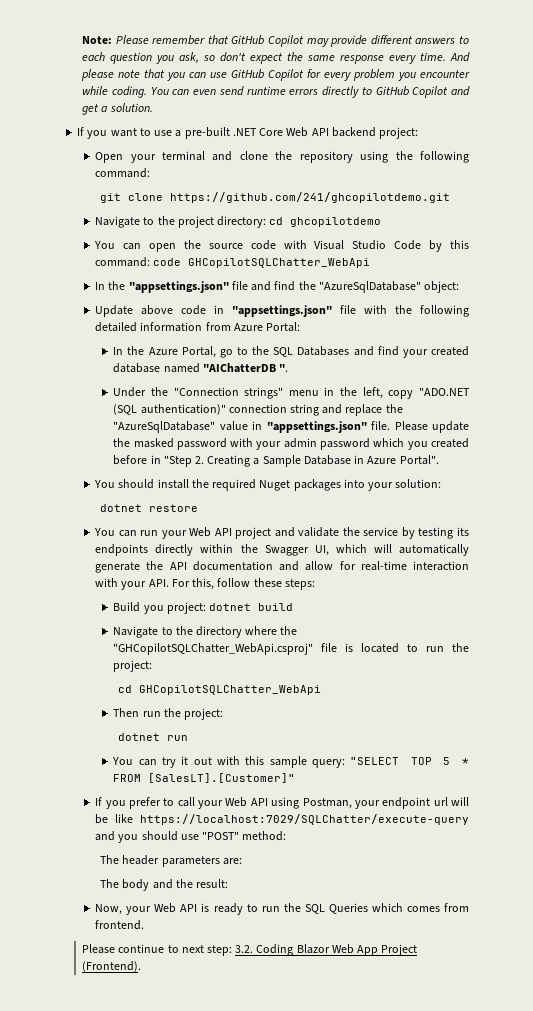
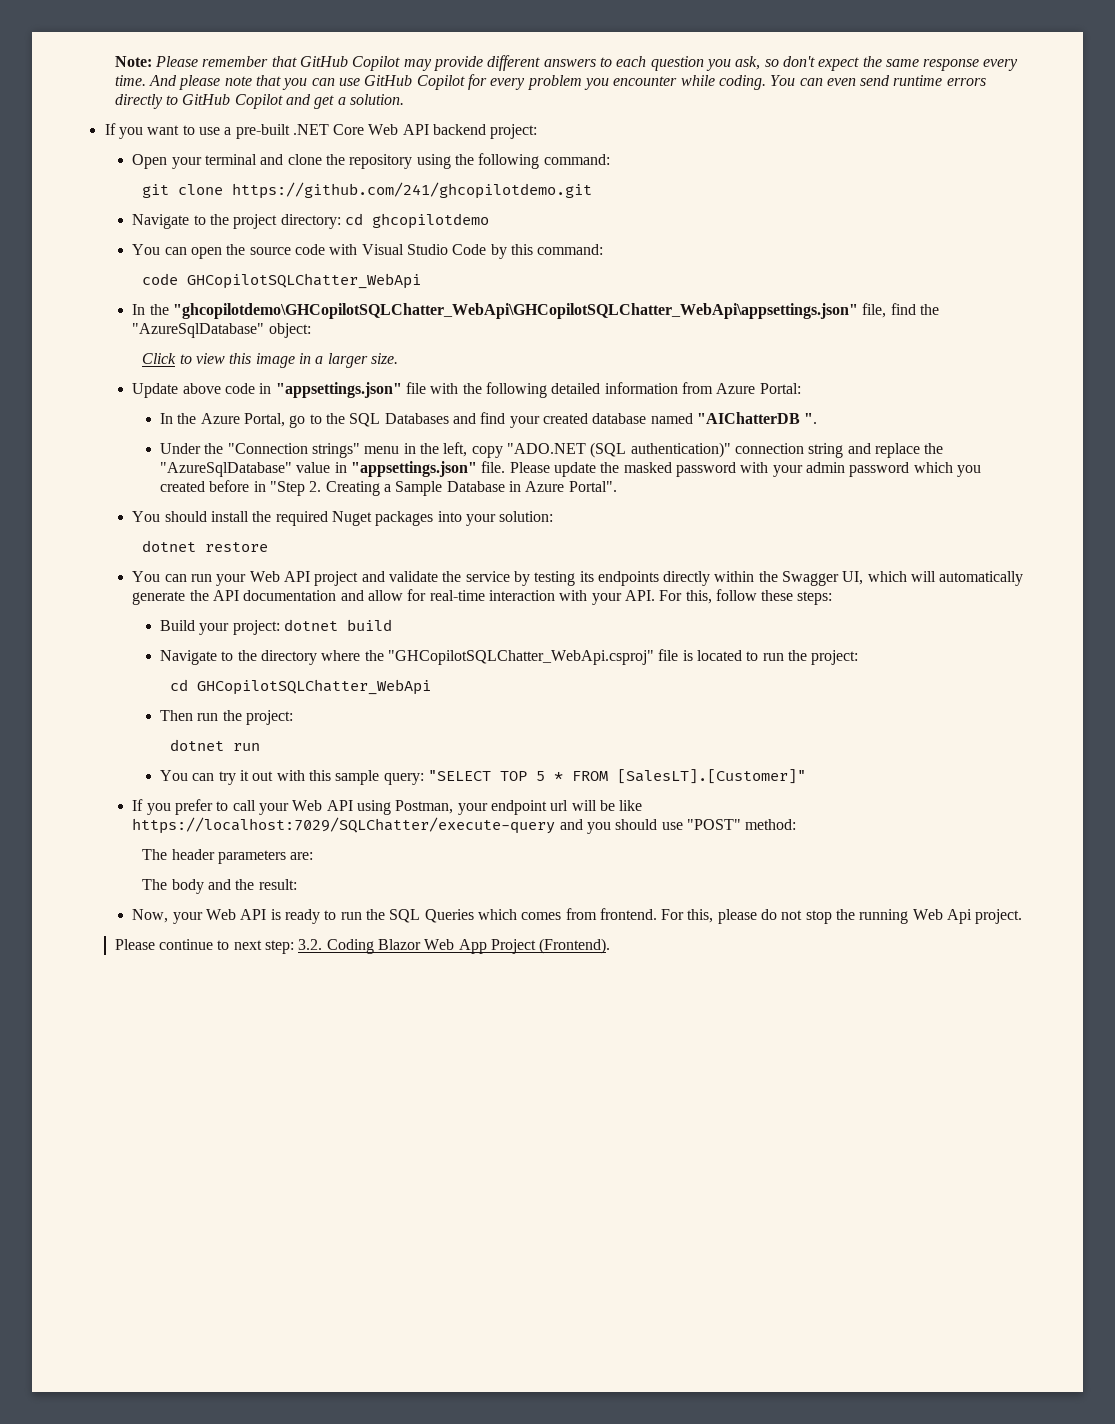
- You can open the source code with Visual Studio Code by this command: code GHCopilotSQLChatter_WebApi
+ You can open the source code with Visual Studio Code by this command:
+ code GHCopilotSQLChatter_WebApi
- In the "appsettings.json" file and find the "AzureSqlDatabase" object:
+ In the "ghcopilotdemo\GHCopilotSQLChatter_WebApi\GHCopilotSQLChatter_WebApi\appsettings.json" file, find the "AzureSqlDatabase" object:
+ Click to view this image in a larger size.
- Build you project: dotnet build
+ Build your project: dotnet build
+ For this, please do not stop the running Web Api project.

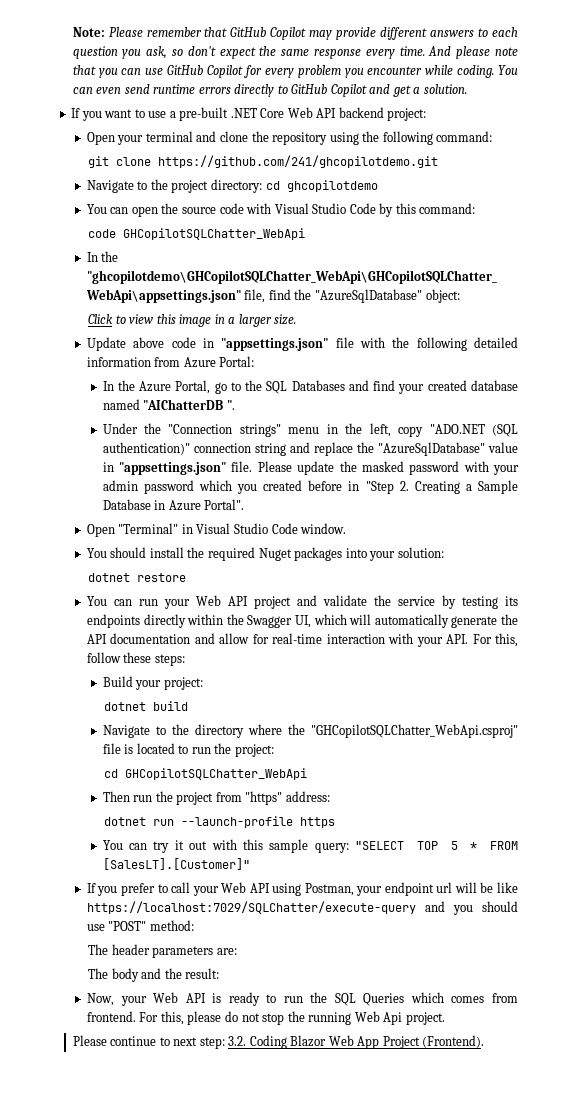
+ Open "Terminal" in Visual Studio Code window.
- Build your project: dotnet build
+ Build your project:
+ dotnet build
- Then run the project:
+ Then run the project from "https" address:
- dotnet run
+ dotnet run --launch-profile https

